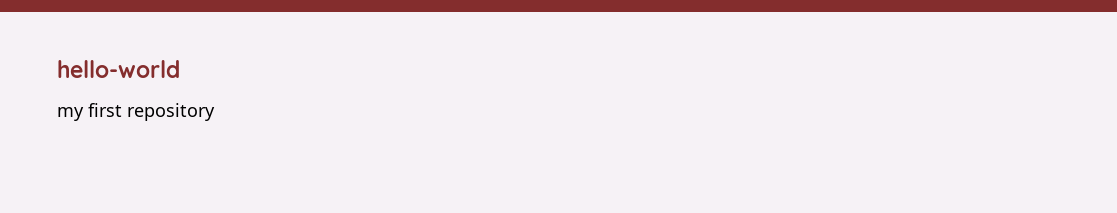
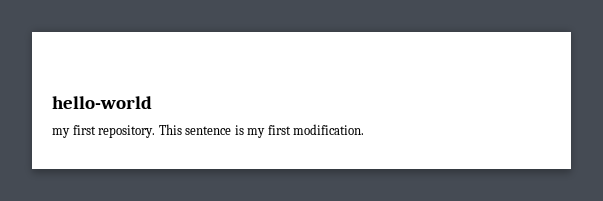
- my first repository
+ my first repository. This sentence is my first modification.

